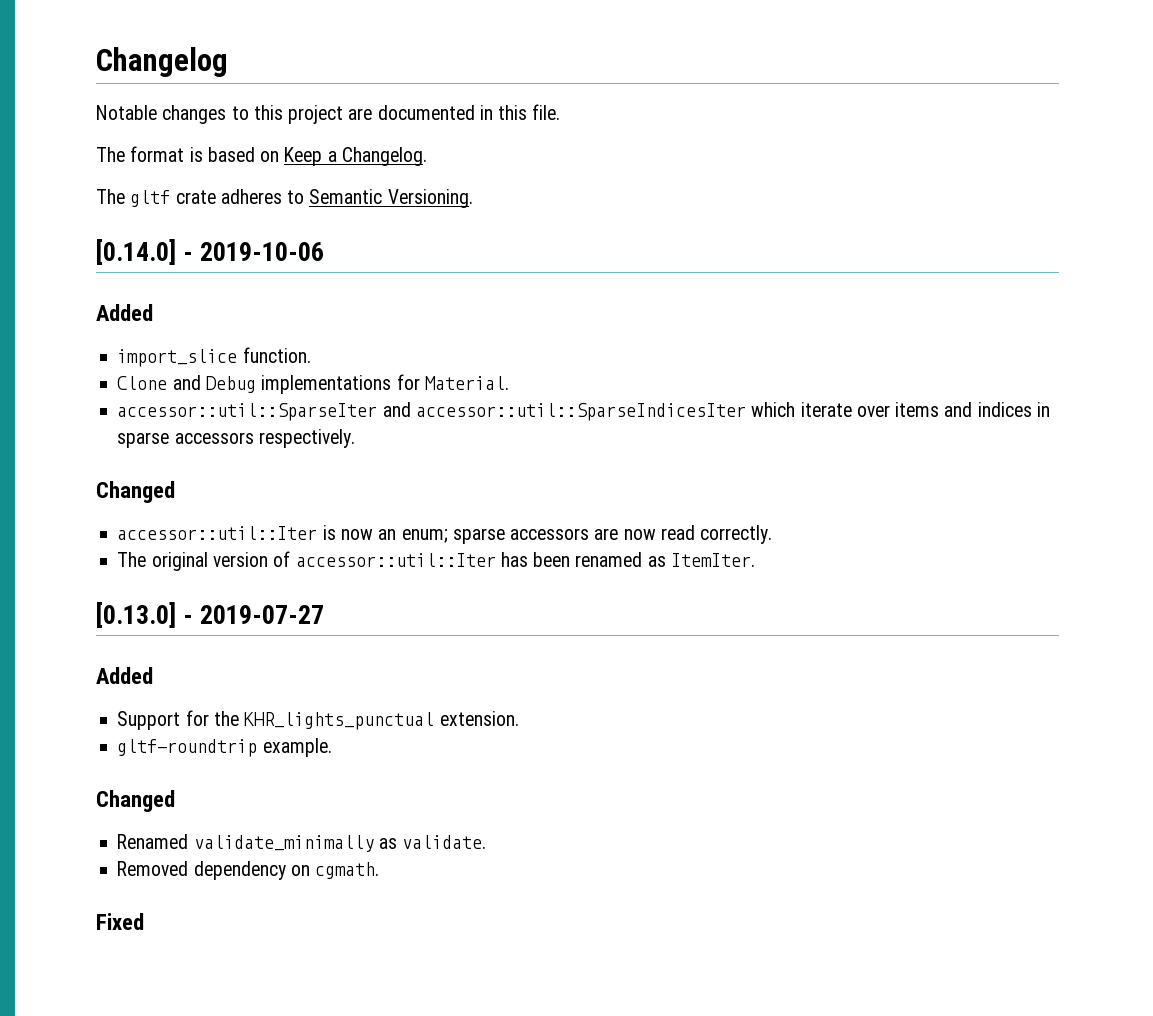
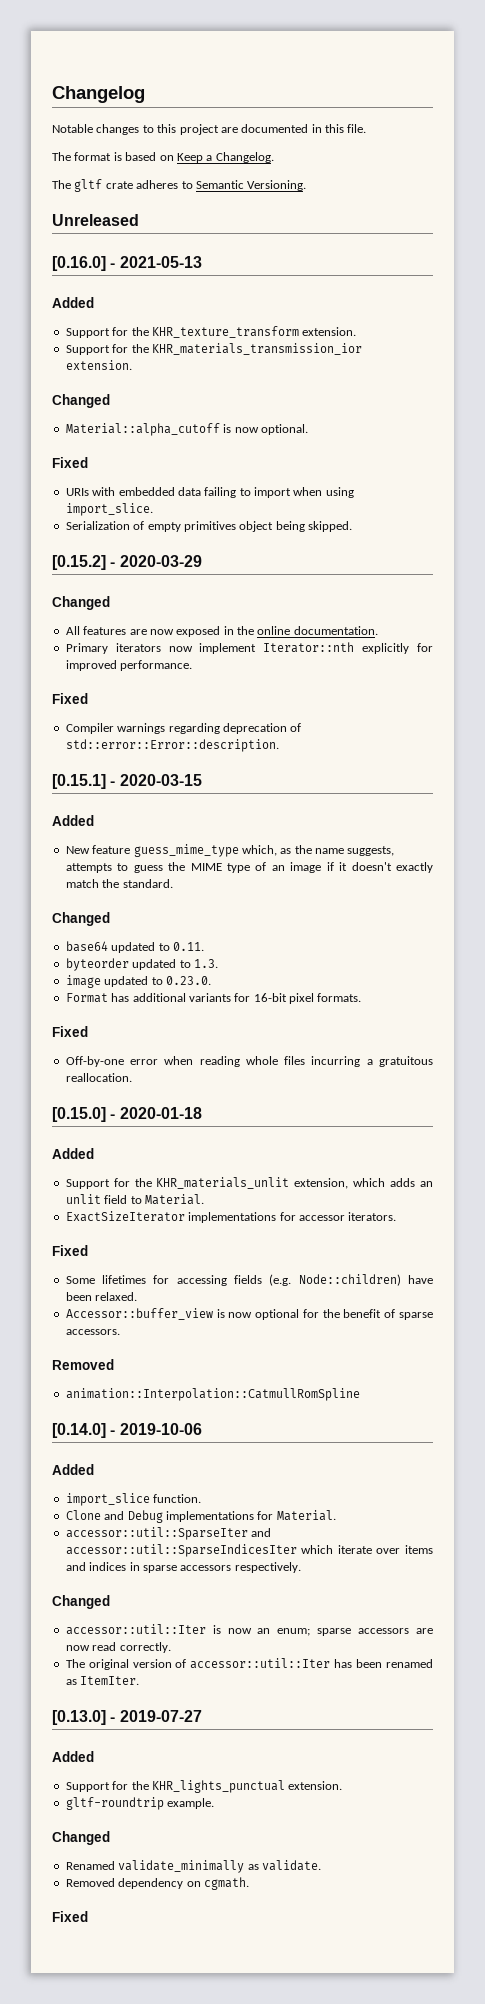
+ Unreleased
+ [0.16.0] - 2021-05-13
+ Added
+ Support for the KHR_texture_transform extension.
+ Support for the KHR_materials_transmission_ior extension.
+ Changed
+ Material::alpha_cutoff is now optional.
+ Fixed
+ URIs with embedded data failing to import when using import_slice.
+ Serialization of empty primitives object being skipped.
+ [0.15.2] - 2020-03-29
+ Changed
+ All features are now exposed in the online documentation.
+ Primary iterators now implement Iterator::nth explicitly for improved performance.
+ Fixed
+ Compiler warnings regarding deprecation of std::error::Error::description.
+ [0.15.1] - 2020-03-15
+ Added
+ New feature guess_mime_type which, as the name suggests, attempts to guess the MIME type of an image if it doesn't exactly match the standard.
+ Changed
+ base64 updated to 0.11.
+ byteorder updated to 1.3.
+ image updated to 0.23.0.
+ Format has additional variants for 16-bit pixel formats.
+ Fixed
+ Off-by-one error when reading whole files incurring a gratuitous reallocation.
+ [0.15.0] - 2020-01-18
+ Added
+ Support for the KHR_materials_unlit extension, which adds an unlit field to Material.
+ ExactSizeIterator implementations for accessor iterators.
+ Fixed
+ Some lifetimes for accessing fields (e.g. Node::children) have been relaxed.
+ Accessor::buffer_view is now optional for the benefit of sparse accessors.
+ Removed
+ animation::Interpolation::CatmullRomSpline

